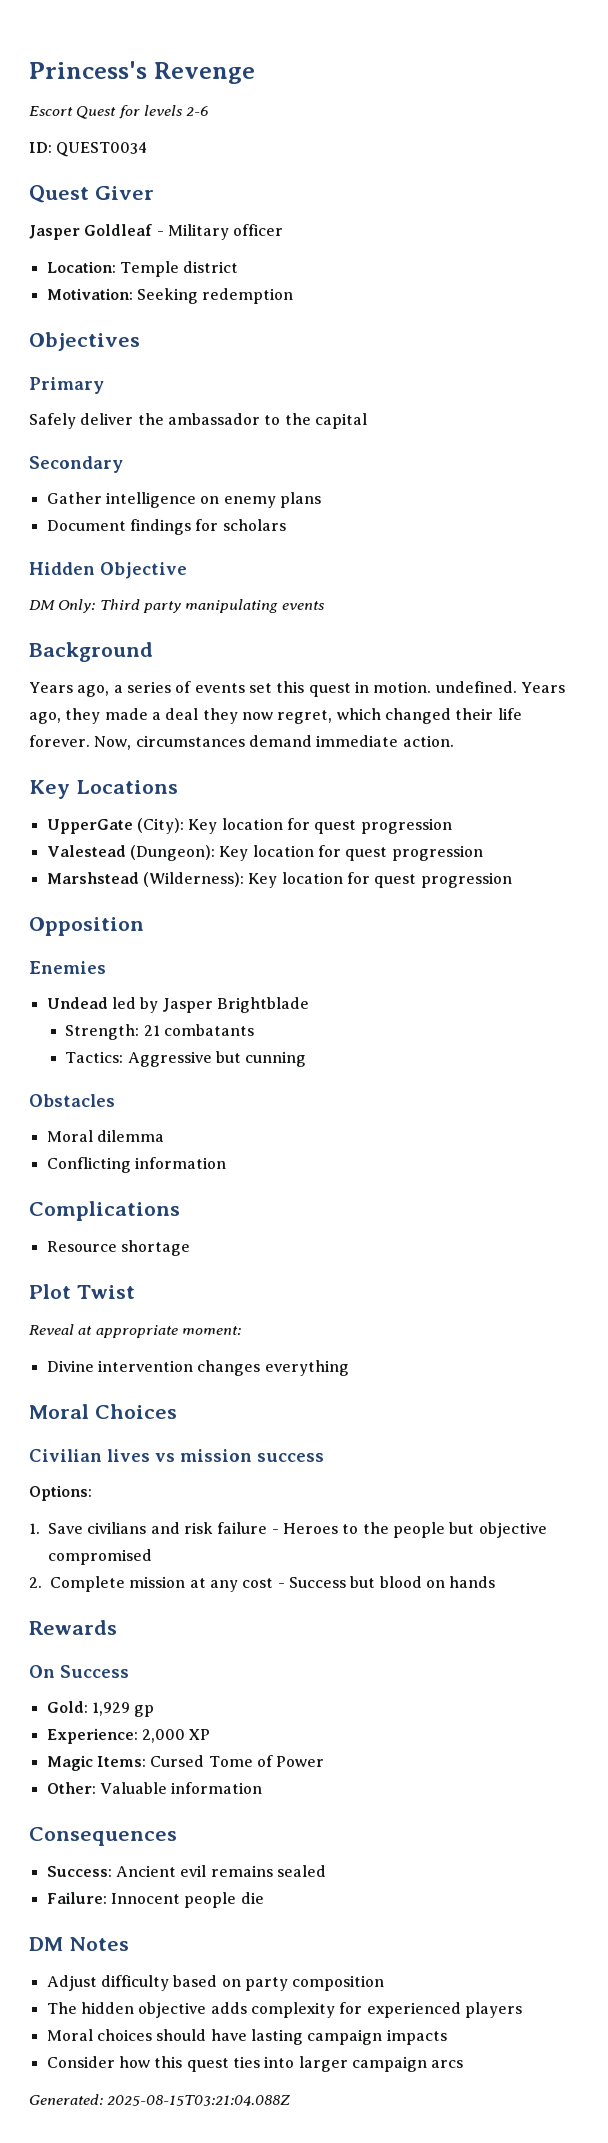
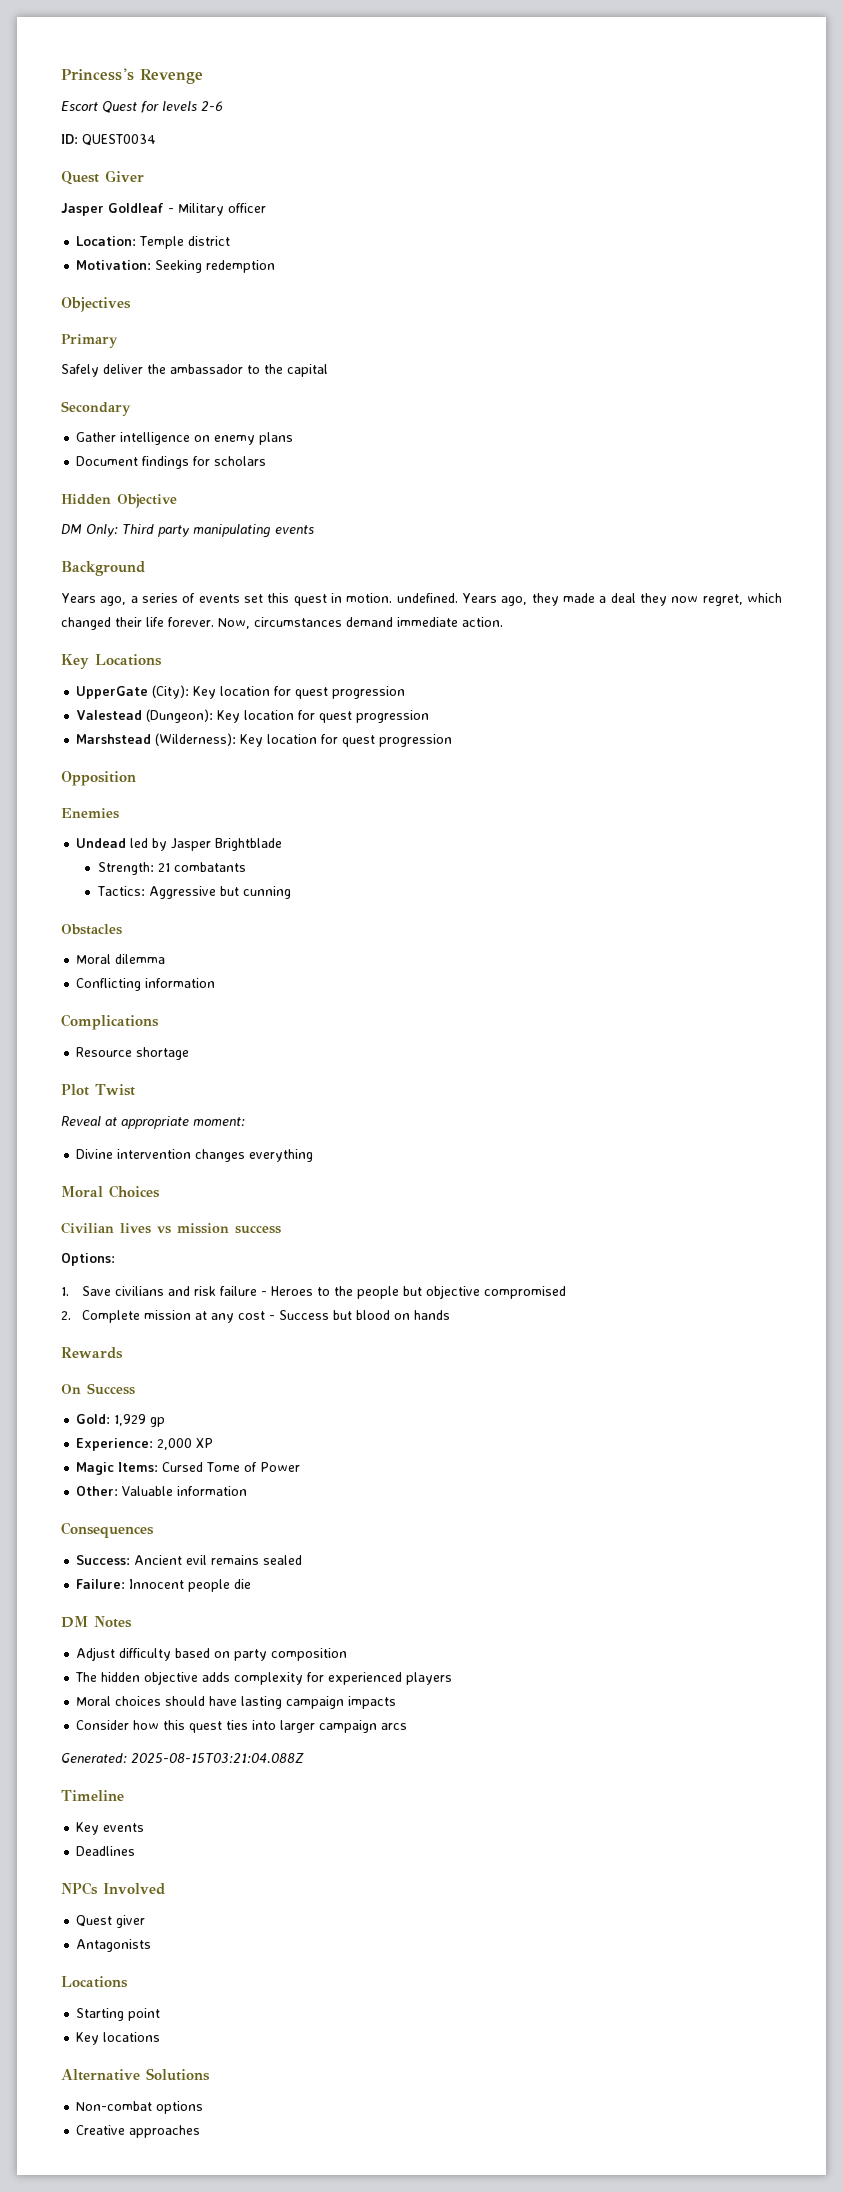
+ Timeline
+ Key events
+ Deadlines
+ NPCs Involved
+ Quest giver
+ Antagonists
+ Locations
+ Starting point
+ Key locations
+ Alternative Solutions
+ Non-combat options
+ Creative approaches

